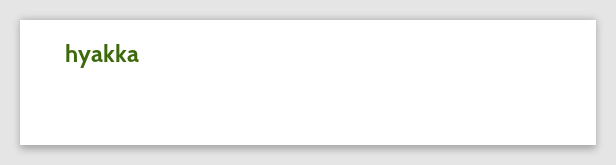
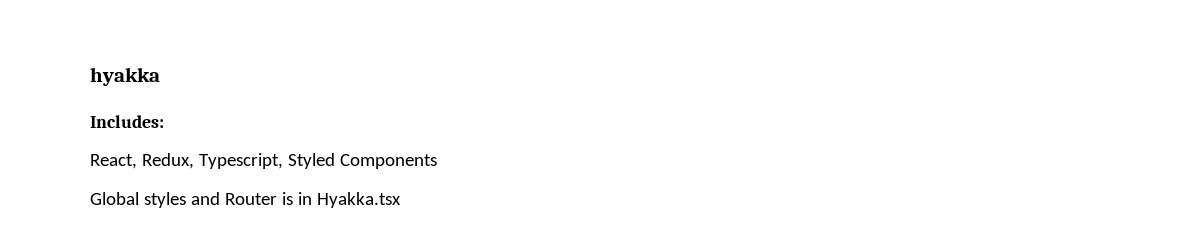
+ Includes:
+ React, Redux, Typescript, Styled Components
+ Global styles and Router is in Hyakka.tsx

